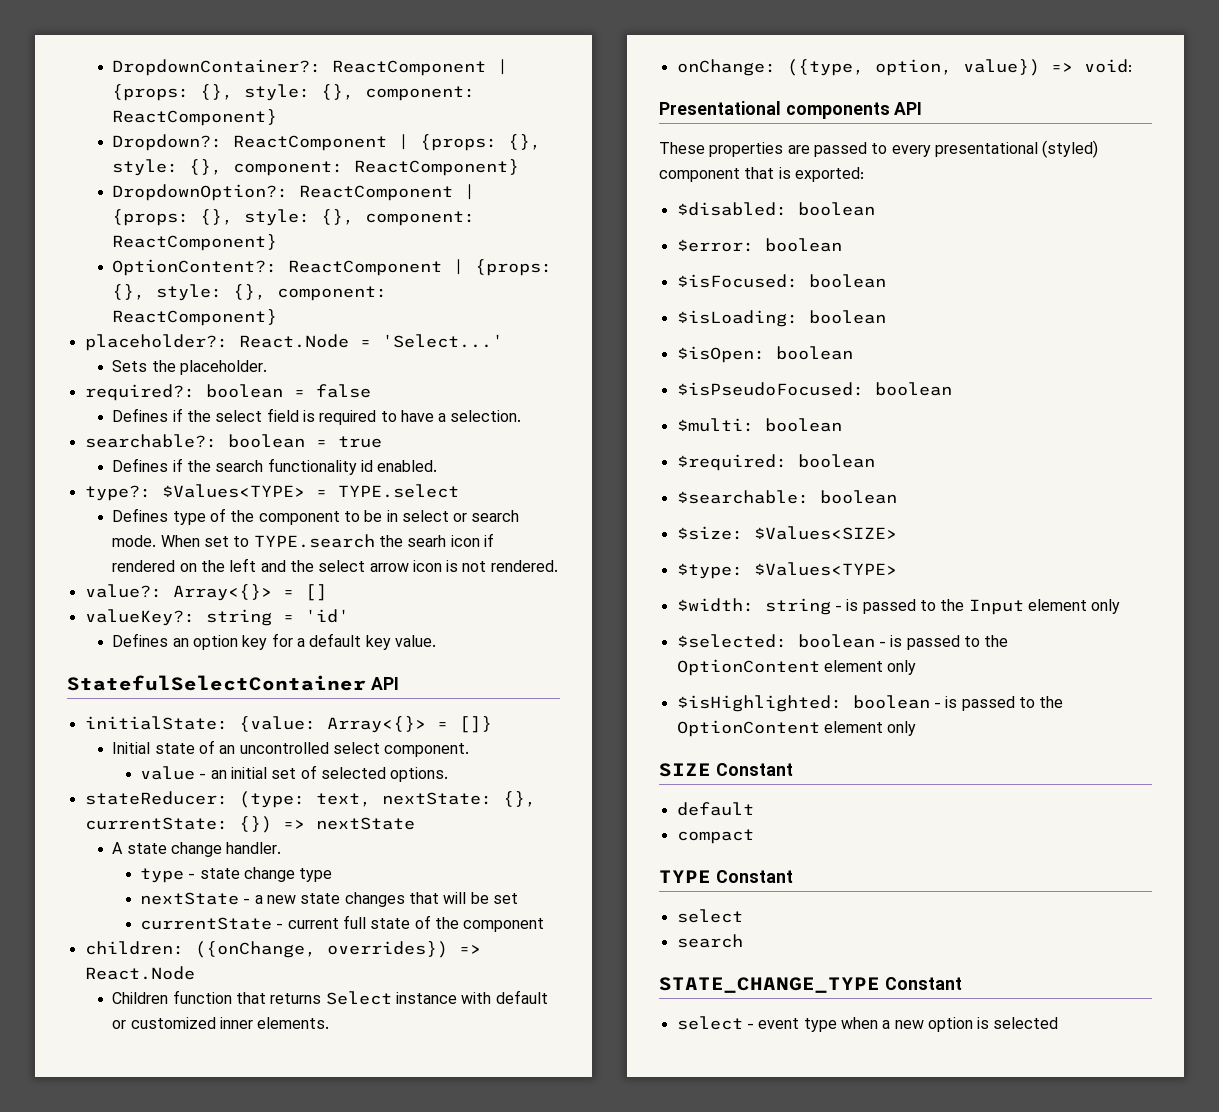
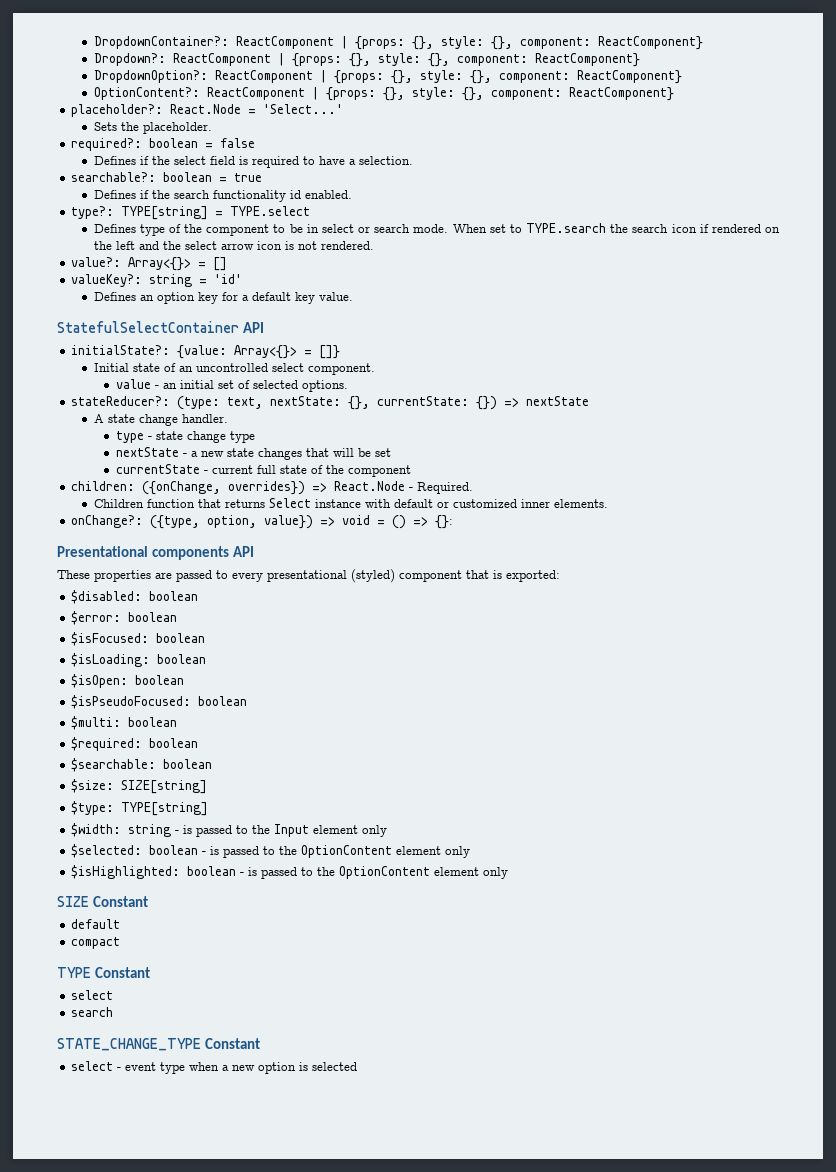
- type?: $Values<TYPE> = TYPE.select
+ type?: TYPE[string] = TYPE.select
- When set to TYPE.search the searh icon if rendered on the left and the select arrow icon is not rendered.
+ When set to TYPE.search the search icon if rendered on the left and the select arrow icon is not rendered.
- initialState: {value: Array<{}> = []}
+ initialState?: {value: Array<{}> = []}
- stateReducer: (type: text, nextState: {}, currentState: {}) => nextState
+ stateReducer?: (type: text, nextState: {}, currentState: {}) => nextState
- children: ({onChange, overrides}) => React.Node
+ children: ({onChange, overrides}) => React.Node - Required.
- onChange: ({type, option, value}) => void:
+ onChange?: ({type, option, value}) => void = () => {}:
- $size: $Values<SIZE>
+ $size: SIZE[string]
- $type: $Values<TYPE>
+ $type: TYPE[string]

